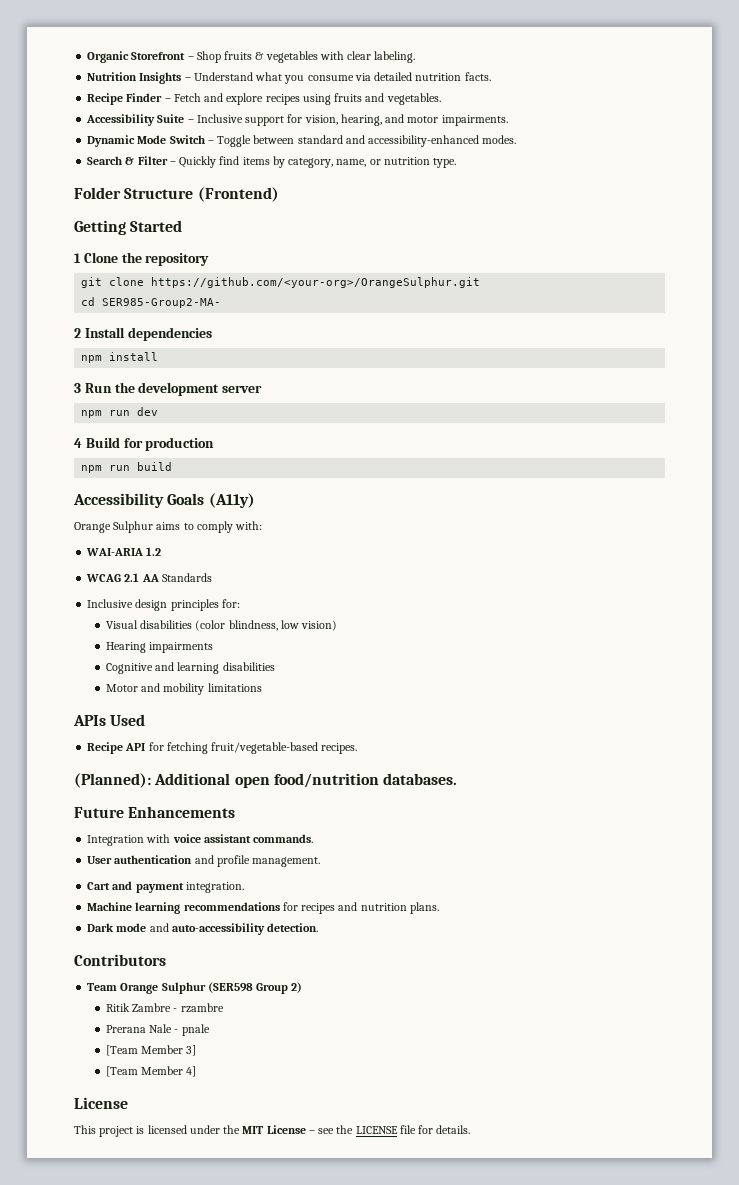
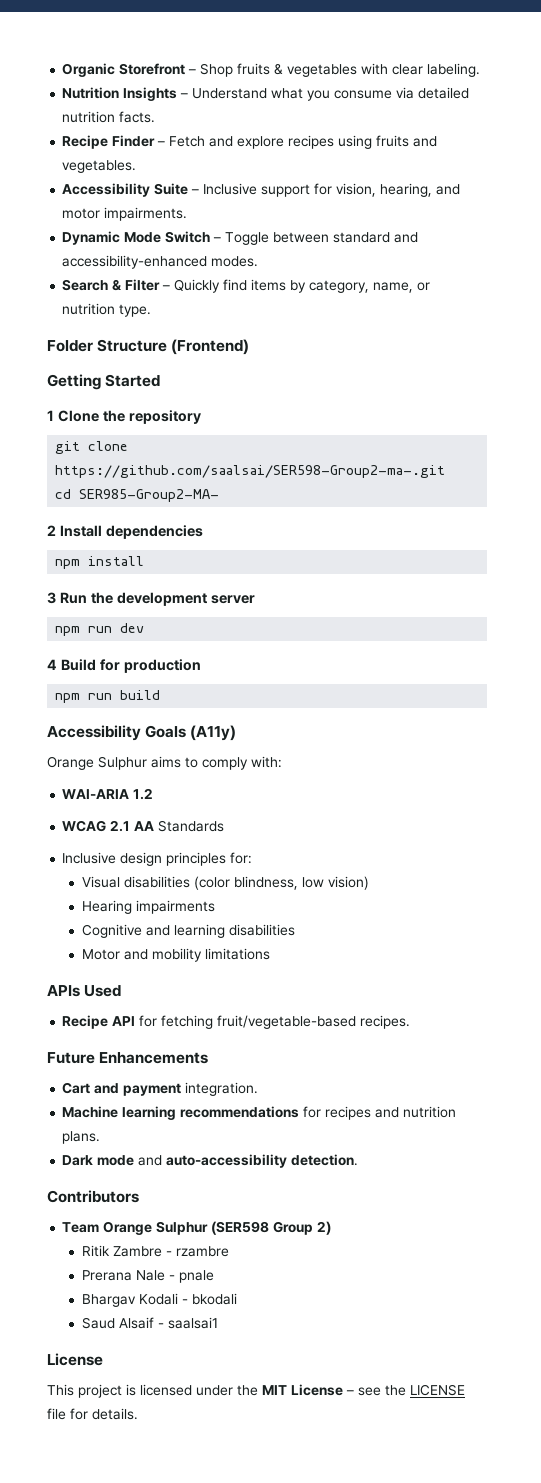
- git clone https://github.com/<your-org>/OrangeSulphur.git
+ git clone https://github.com/saalsai/SER598-Group2-ma-.git
- (Planned): Additional open food/nutrition databases.
  Future Enhancements
- Integration with voice assistant commands.
- User authentication and profile management.
- [Team Member 3]
- [Team Member 4]
+ Bhargav Kodali - bkodali
+ Saud Alsaif - saalsai1

